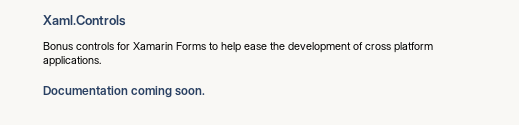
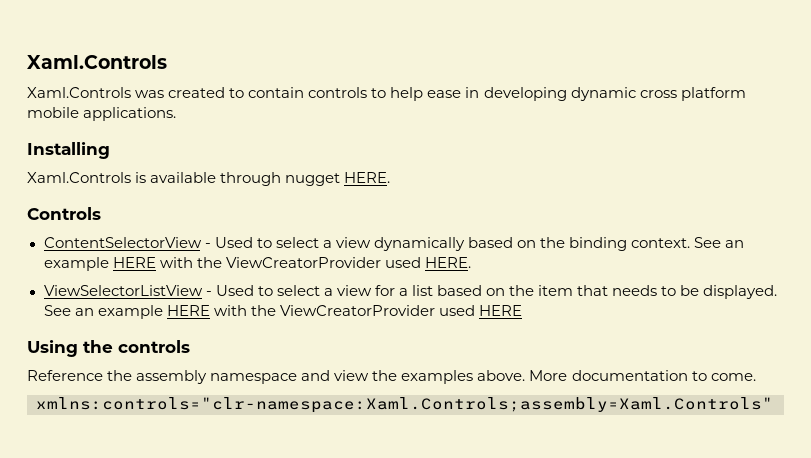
- Bonus controls for Xamarin Forms to help ease the development of cross platform applications.
+ Xaml.Controls was created to contain controls to help ease in developing dynamic cross platform mobile applications.
- Documentation coming soon.
+ Installing
+ Xaml.Controls is available through nugget HERE.
+ Controls
+ ContentSelectorView - Used to select a view dynamically based on the binding context. See an example HERE with the ViewCreatorProvider used HERE.
+ ViewSelectorListView - Used to select a view for a list based on the item that needs to be displayed. See an example HERE with the ViewCreatorProvider used HERE
+ Using the controls
+ Reference the assembly namespace and view the examples above. More documentation to come.
+ xmlns:controls="clr-namespace:Xaml.Controls;assembly=Xaml.Controls"

